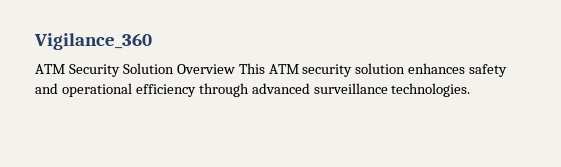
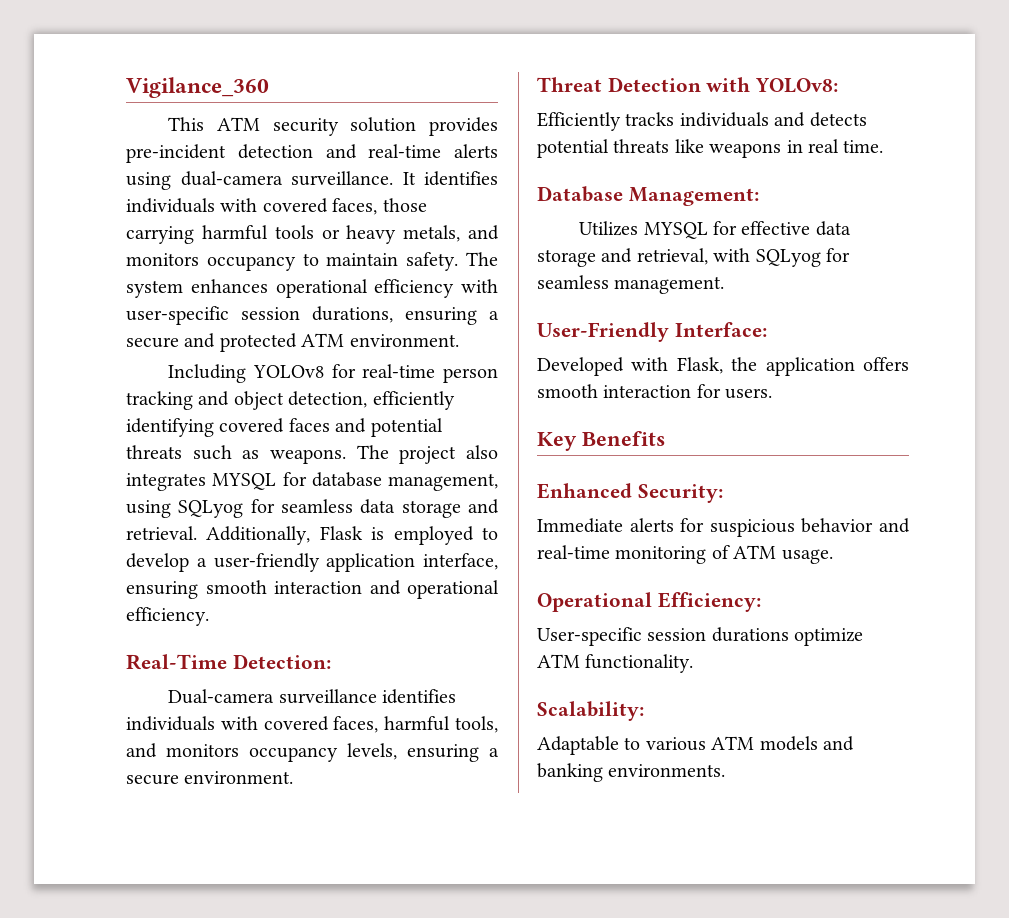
- ATM Security Solution Overview This ATM security solution enhances safety and operational efficiency through advanced surveillance technologies.
+ This ATM security solution provides pre-incident detection and real-time alerts using dual-camera surveillance. It identifies individuals with covered faces, those carrying harmful tools or heavy metals, and monitors occupancy to maintain safety. The system enhances operational efficiency with user-specific session durations, ensuring a secure and protected ATM environment.
+ Including YOLOv8 for real-time person tracking and object detection, efficiently identifying covered faces and potential threats such as weapons. The project also integrates MYSQL for database management, using SQLyog for seamless data storage and retrieval. Additionally, Flask is employed to develop a user-friendly application interface, ensuring smooth interaction and operational efficiency.
+ Real-Time Detection:
+ Dual-camera surveillance identifies individuals with covered faces, harmful tools, and monitors occupancy levels, ensuring a secure environment.
+ Threat Detection with YOLOv8:
+ Efficiently tracks individuals and detects potential threats like weapons in real time.
+ Database Management:
+ Utilizes MYSQL for effective data storage and retrieval, with SQLyog for seamless management.
+ User-Friendly Interface:
+ Developed with Flask, the application offers smooth interaction for users.
+ Key Benefits
+ Enhanced Security:
+ Immediate alerts for suspicious behavior and real-time monitoring of ATM usage.
+ Operational Efficiency:
+ User-specific session durations optimize ATM functionality.
+ Scalability:
+ Adaptable to various ATM models and banking environments.

